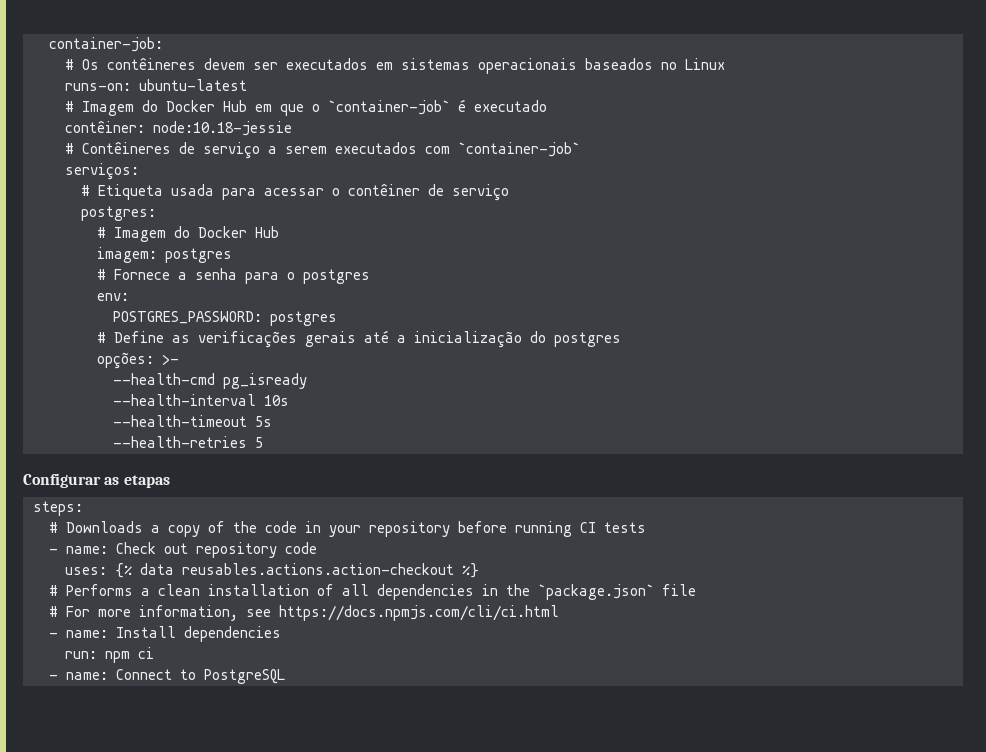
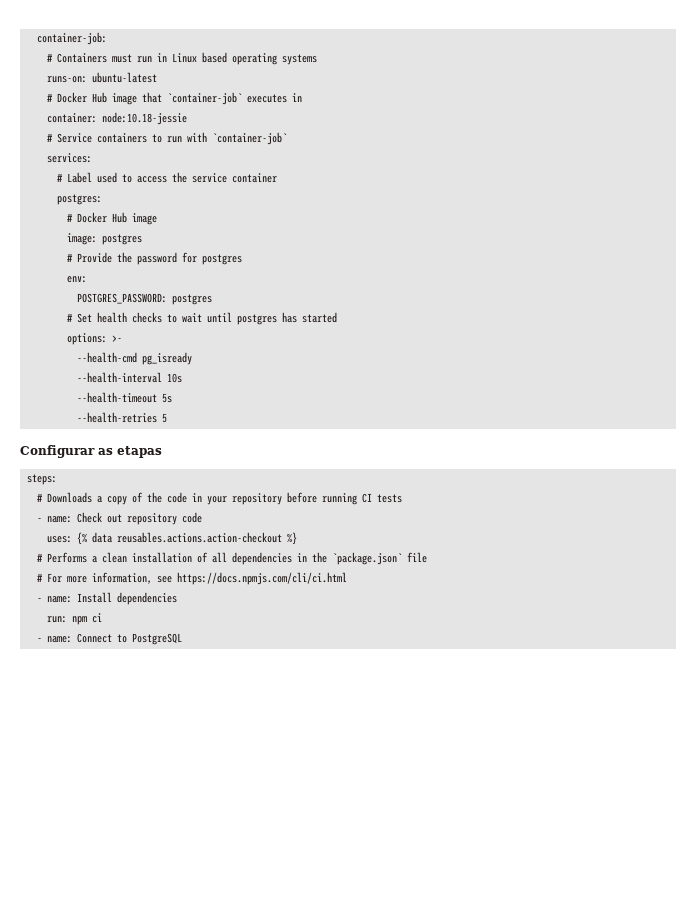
- # Os contêineres devem ser executados em sistemas operacionais baseados no Linux
+ # Containers must run in Linux based operating systems
  runs-on: ubuntu-latest
- # Imagem do Docker Hub em que o `container-job` é executado
- contêiner: node:10.18-jessie
- # Contêineres de serviço a serem executados com `container-job`
+ # Docker Hub image that `container-job` executes in
+ container: node:10.18-jessie
+ # Service containers to run with `container-job`
- serviços:
- # Etiqueta usada para acessar o contêiner de serviço
+ services:
+ # Label used to access the service container
  postgres:
- # Imagem do Docker Hub
- imagem: postgres
- # Fornece a senha para o postgres
+ # Docker Hub image
+ image: postgres
+ # Provide the password for postgres
- # Define as verificações gerais até a inicialização do postgres
- opções: >-
+ # Set health checks to wait until postgres has started
+ options: >-

